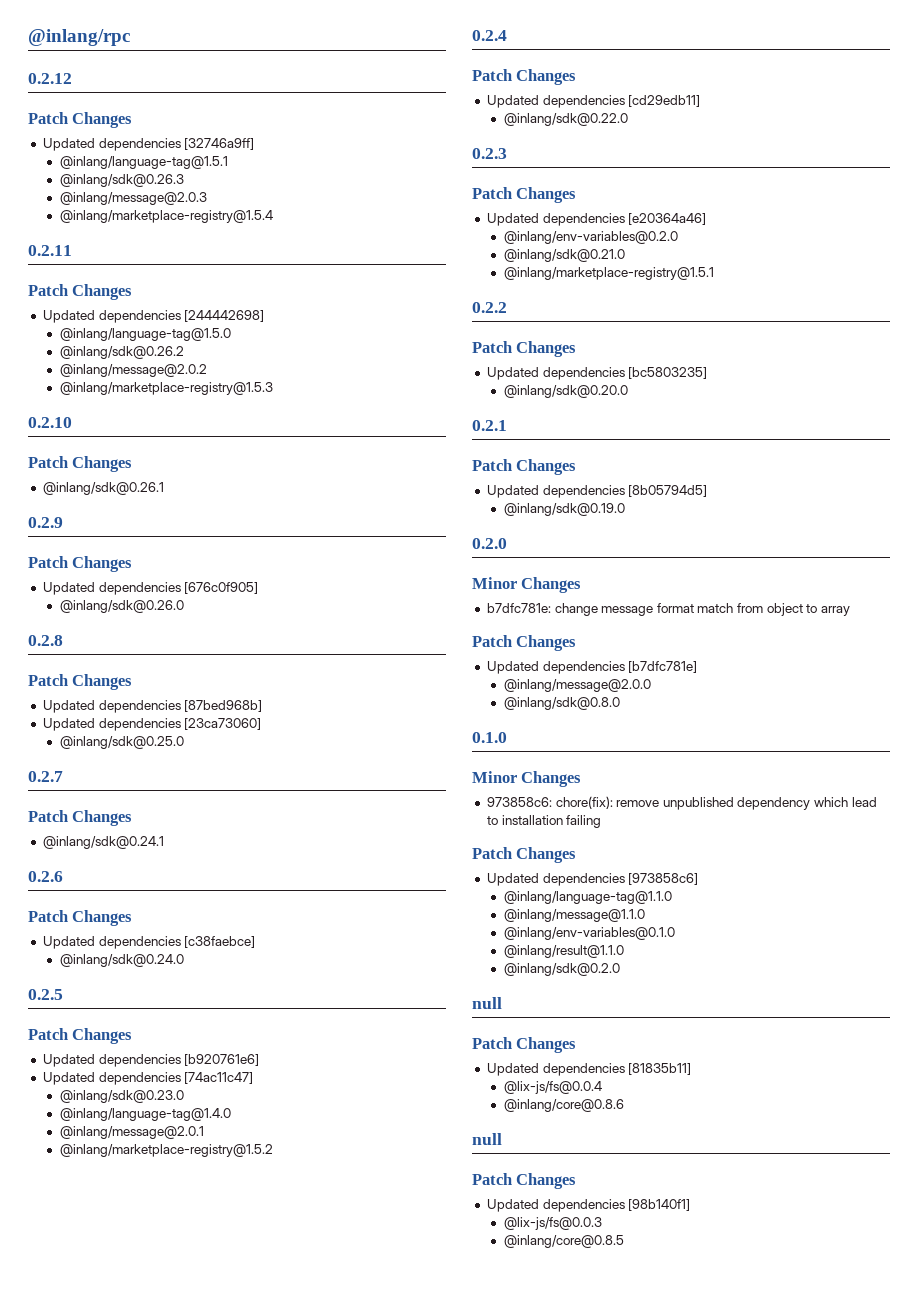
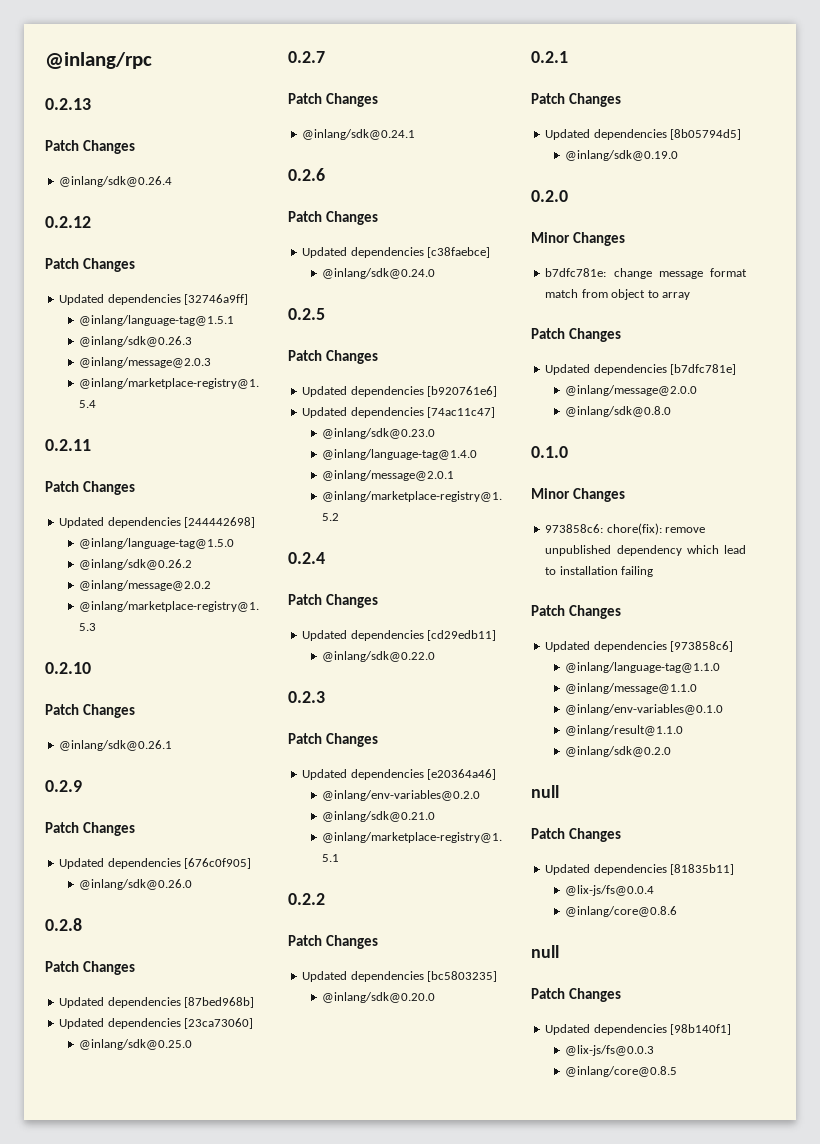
+ 0.2.13
+ Patch Changes
+ @inlang/sdk@0.26.4

